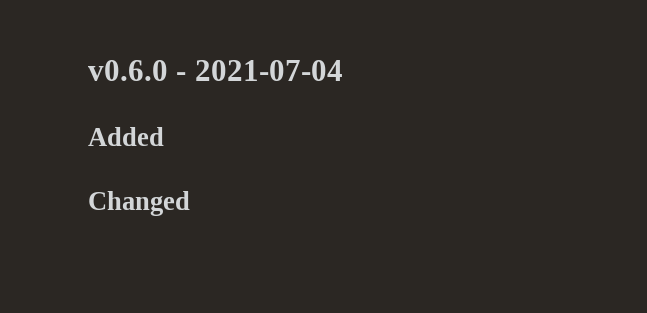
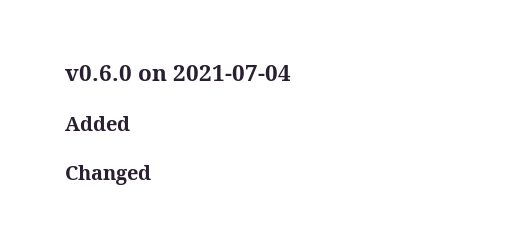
- v0.6.0 - 2021-07-04
+ v0.6.0 on 2021-07-04

